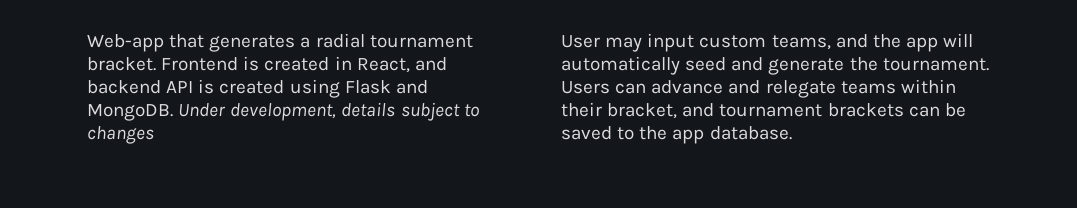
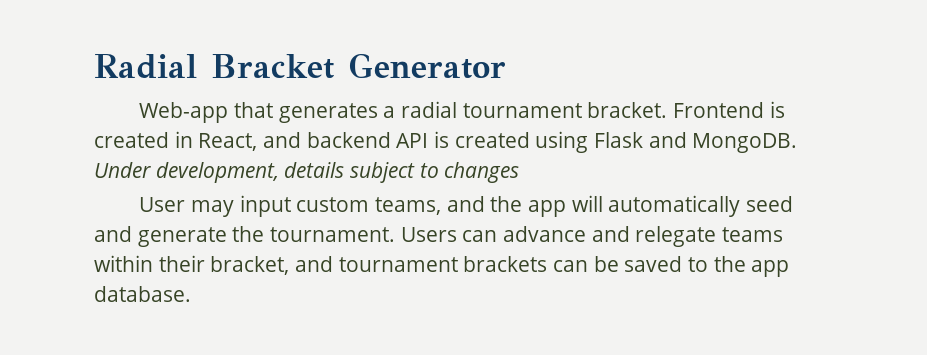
+ Radial Bracket Generator

